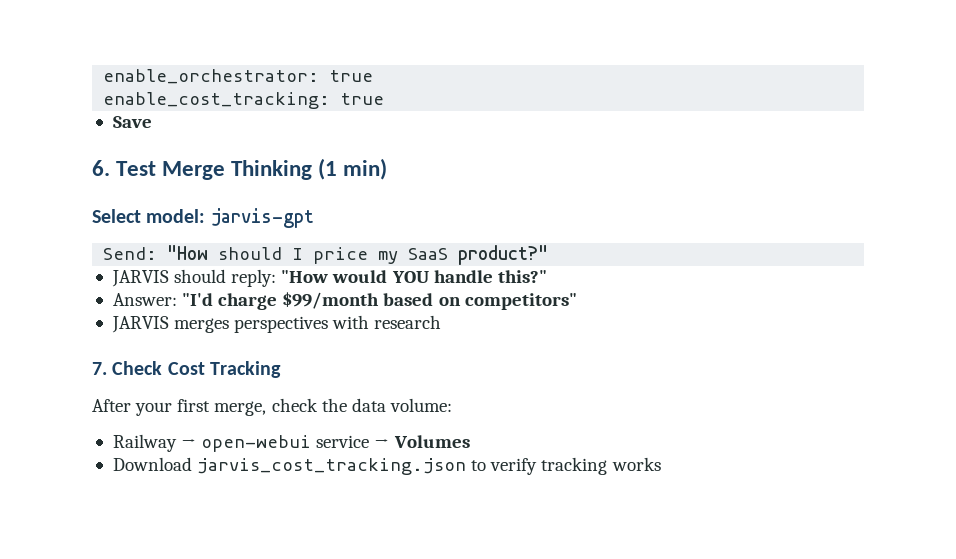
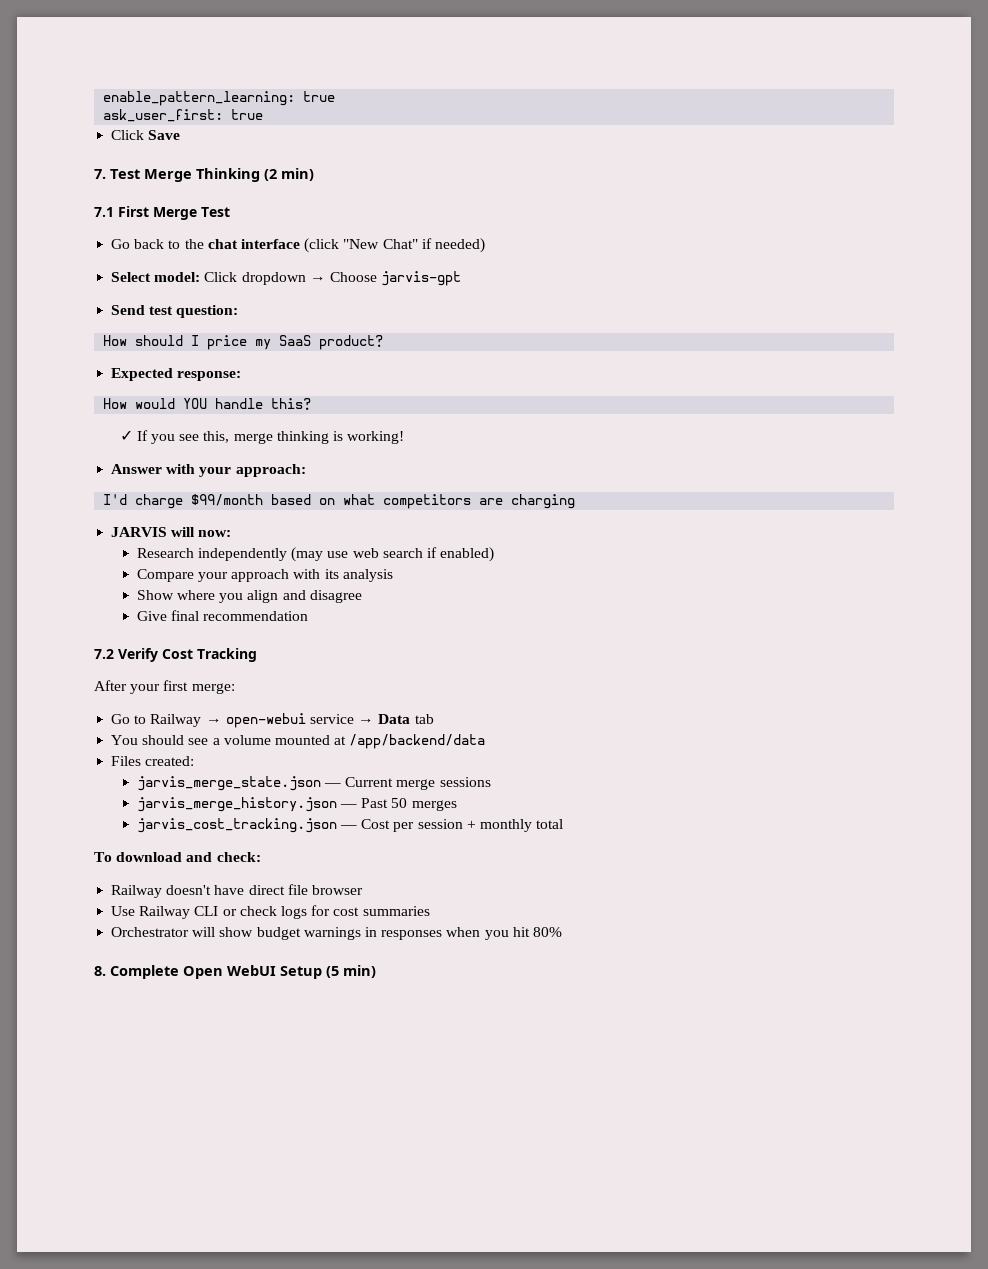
- enable_orchestrator: true
- enable_cost_tracking: true
- Save
+ enable_pattern_learning: true
+ ask_user_first: true
+ Click Save
- 6. Test Merge Thinking (1 min)
+ 7. Test Merge Thinking (2 min)
- Select model: jarvis-gpt
- Send: "How should I price my SaaS product?"
- JARVIS should reply: "How would YOU handle this?"
- Answer: "I'd charge $99/month based on competitors"
- JARVIS merges perspectives with research
- 7. Check Cost Tracking
+ 7.1 First Merge Test
+ Go back to the chat interface (click "New Chat" if needed)
+ Select model: Click dropdown → Choose jarvis-gpt
+ Send test question:
+ How should I price my SaaS product?
+ Expected response:
+ How would YOU handle this?
+ ✓ If you see this, merge thinking is working!
+ Answer with your approach:
+ I'd charge $99/month based on what competitors are charging
+ JARVIS will now:
+ Research independently (may use web search if enabled)
+ Compare your approach with its analysis
+ Show where you align and disagree
+ Give final recommendation
+ 7.2 Verify Cost Tracking
- After your first merge, check the data volume:
- Railway → open-webui service → Volumes
- Download jarvis_cost_tracking.json to verify tracking works
+ After your first merge:
+ Go to Railway → open-webui service → Data tab
+ You should see a volume mounted at /app/backend/data
+ Files created:
+ jarvis_merge_state.json — Current merge sessions
+ jarvis_merge_history.json — Past 50 merges
+ jarvis_cost_tracking.json — Cost per session + monthly total
+ To download and check:
+ Railway doesn't have direct file browser
+ Use Railway CLI or check logs for cost summaries
+ Orchestrator will show budget warnings in responses when you hit 80%
+ 8. Complete Open WebUI Setup (5 min)

